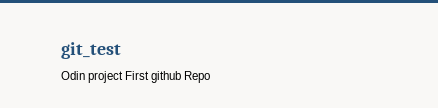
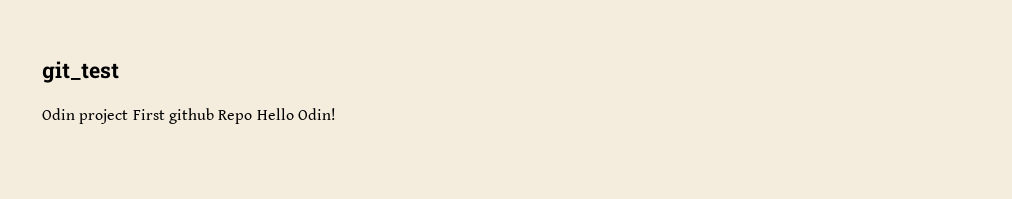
- Odin project First github Repo
+ Odin project First github Repo Hello Odin!

